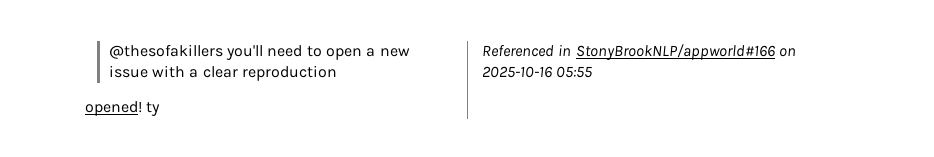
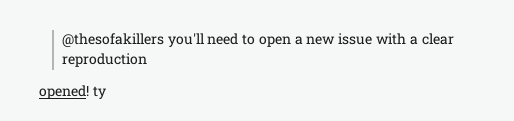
- Referenced in StonyBrookNLP/appworld#166 on 2025-10-16 05:55

